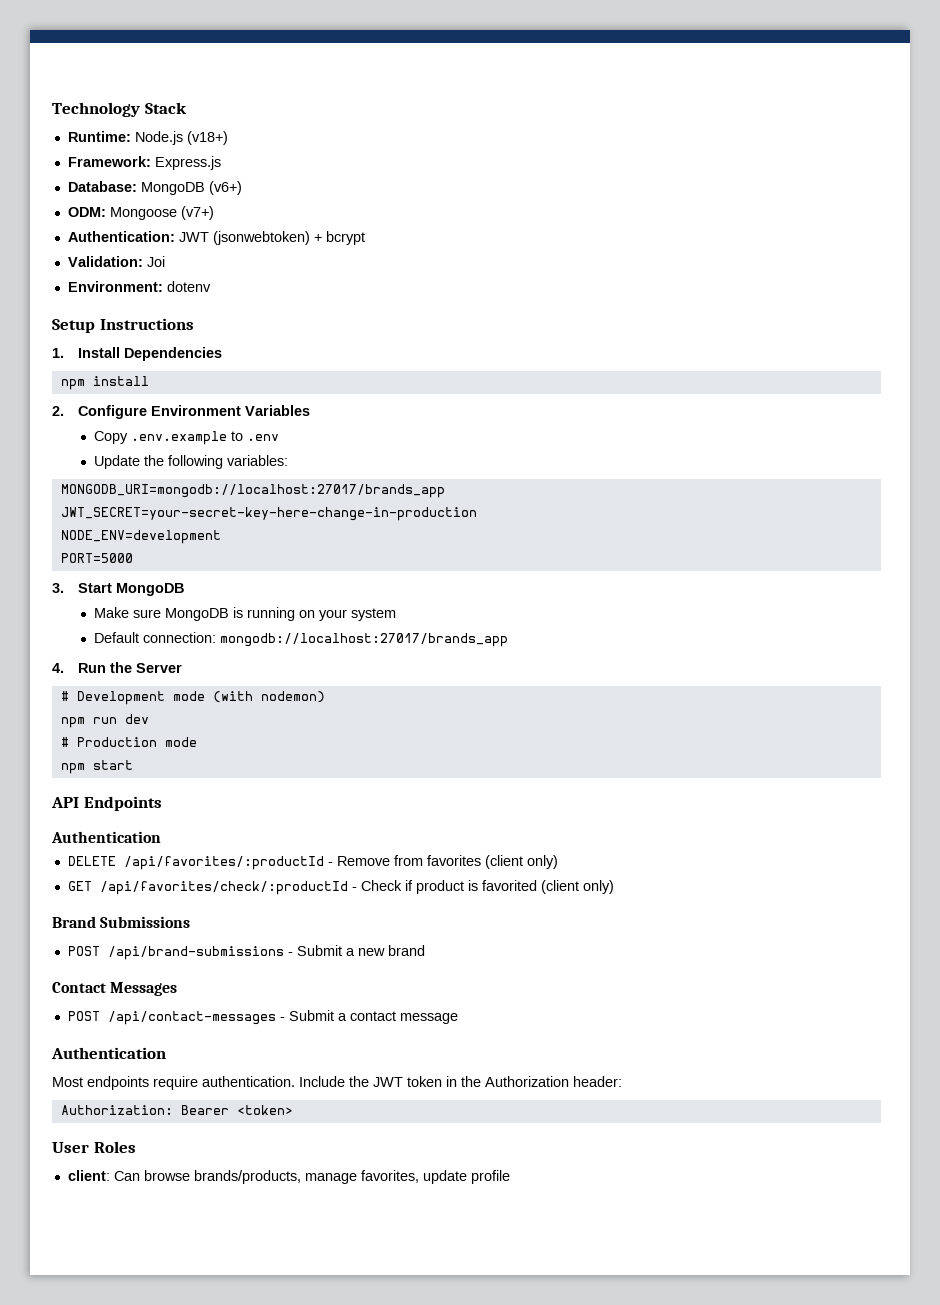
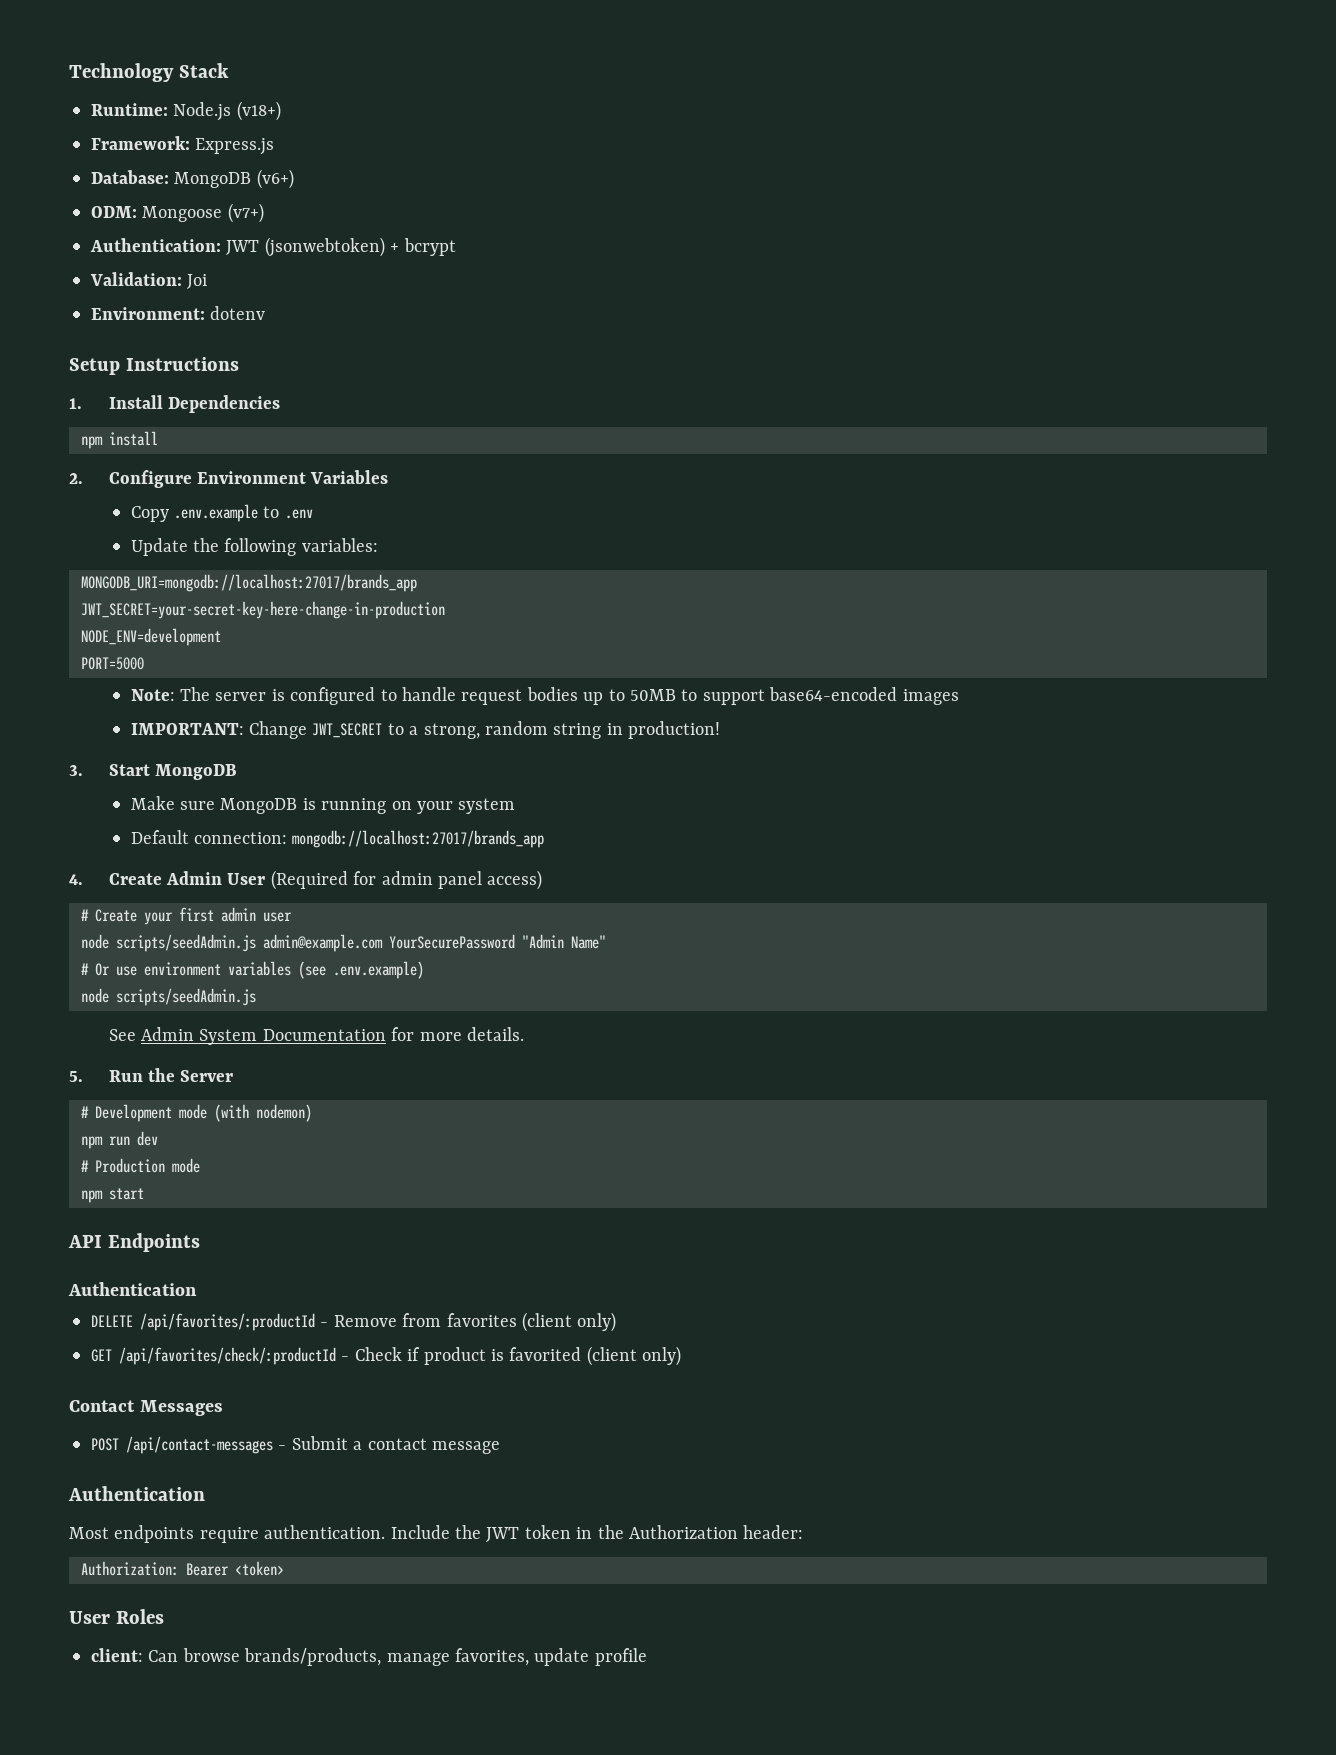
+ Note: The server is configured to handle request bodies up to 50MB to support base64-encoded images
+ IMPORTANT: Change JWT_SECRET to a strong, random string in production!
- 4. Run the Server
+ 4. Create Admin User (Required for admin panel access)
+ # Create your first admin user
+ node scripts/seedAdmin.js admin@example.com YourSecurePassword "Admin Name"
+ # Or use environment variables (see .env.example)
+ node scripts/seedAdmin.js
+ See Admin System Documentation for more details.
+ 5. Run the Server
- Brand Submissions
- POST /api/brand-submissions - Submit a new brand

